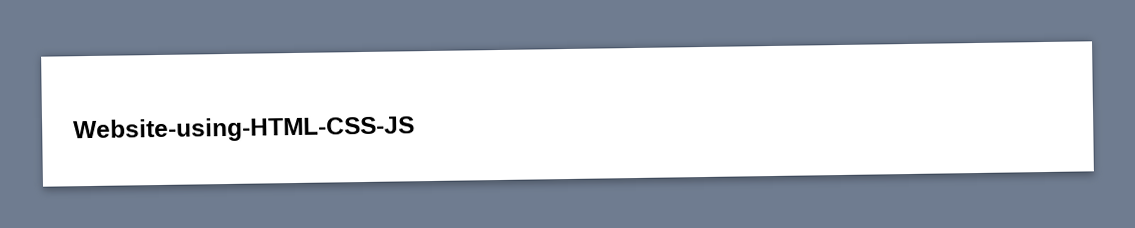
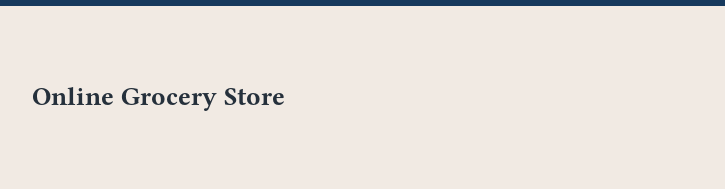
- Website-using-HTML-CSS-JS
+ Online Grocery Store

